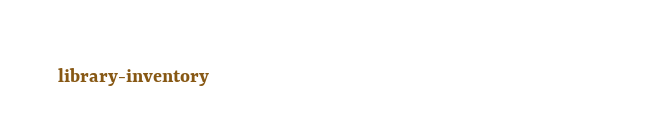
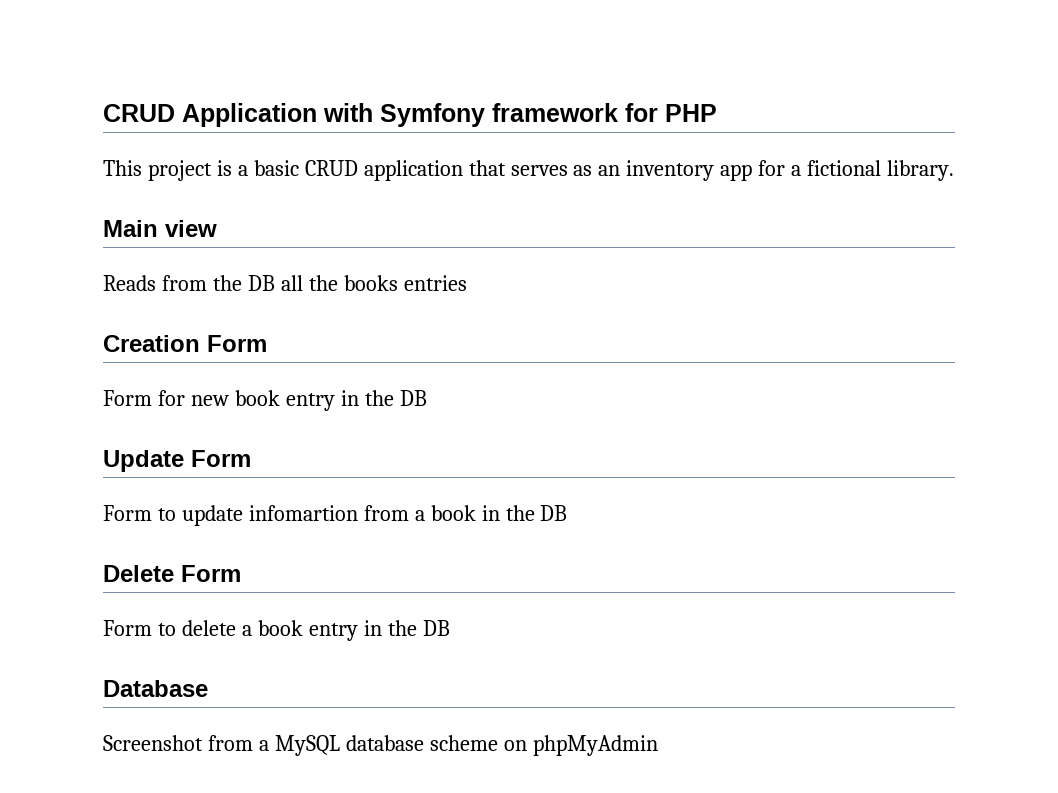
- library-inventory
+ CRUD Application with Symfony framework for PHP
+ This project is a basic CRUD application that serves as an inventory app for a fictional library.
+ Main view
+ Reads from the DB all the books entries
+ Creation Form
+ Form for new book entry in the DB
+ Update Form
+ Form to update infomartion from a book in the DB
+ Delete Form
+ Form to delete a book entry in the DB
+ Database
+ Screenshot from a MySQL database scheme on phpMyAdmin

